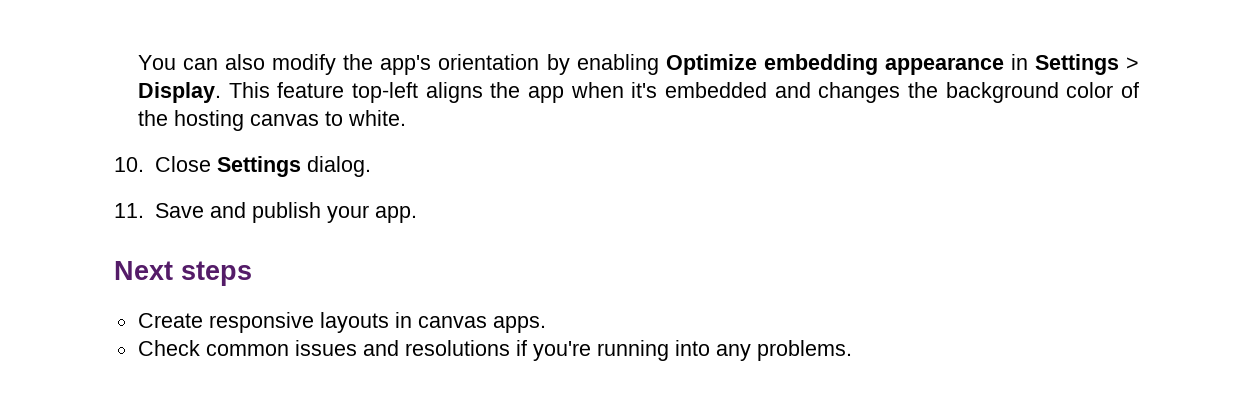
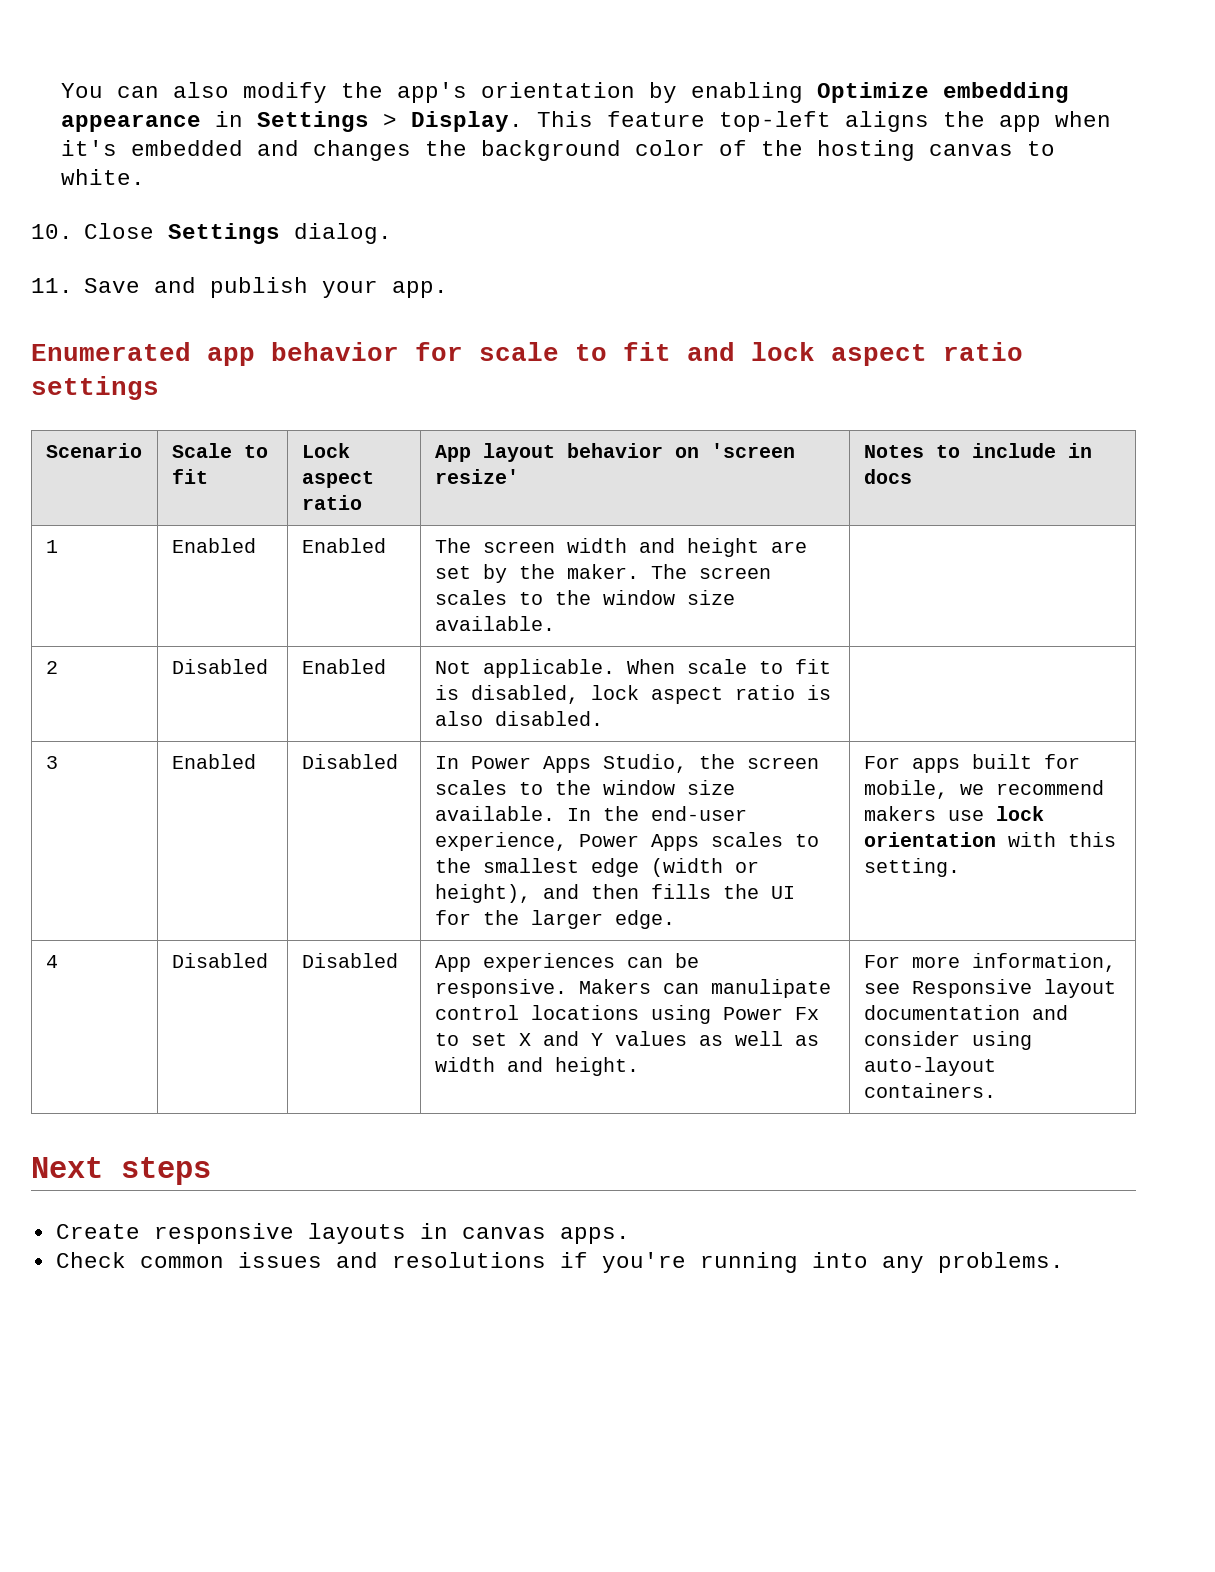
+ Enumerated app behavior for scale to fit and lock aspect ratio settings
+ Scenario | Scale to fit | Lock aspect ratio | App layout behavior on 'screen resize' | Notes to include in docs
+ 1 | Enabled | Enabled | The screen width and height are set by the maker. The screen scales to the window size available. |
+ 2 | Disabled | Enabled | Not applicable. When scale to fit is disabled, lock aspect ratio is also disabled. |
+ 3 | Enabled | Disabled | In Power Apps Studio, the screen scales to the window size available. In the end-user experience, Power Apps scales to the smallest edge (width or height), and then fills the UI for the larger edge. | For apps built for mobile, we recommend makers use lock orientation with this setting.
+ 4 | Disabled | Disabled | App experiences can be responsive. Makers can manulipate control locations using Power Fx to set X and Y values as well as width and height. | For more information, see Responsive layout documentation and consider using auto-layout containers.

